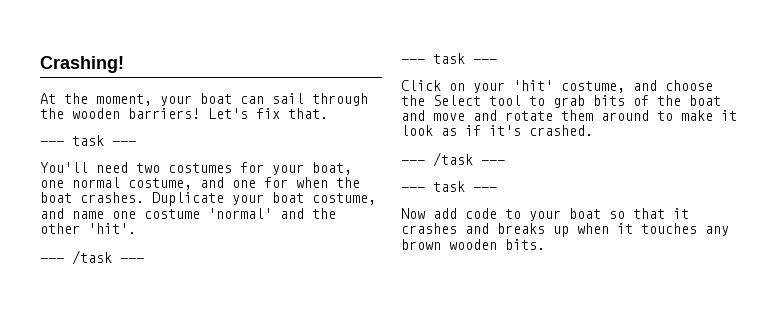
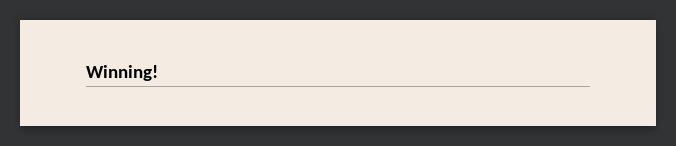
- Crashing!
- At the moment, your boat can sail through the wooden barriers! Let's fix that.
- --- task ---
- You'll need two costumes for your boat, one normal costume, and one for when the boat crashes. Duplicate your boat costume, and name one costume 'normal' and the other 'hit'.
- --- /task ---
- --- task ---
- Click on your 'hit' costume, and choose the Select tool to grab bits of the boat and move and rotate them around to make it look as if it's crashed.
- --- /task ---
- --- task ---
- Now add code to your boat so that it crashes and breaks up when it touches any brown wooden bits.
+ Winning!

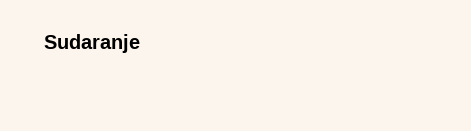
- Winning!
+ Sudaranje

